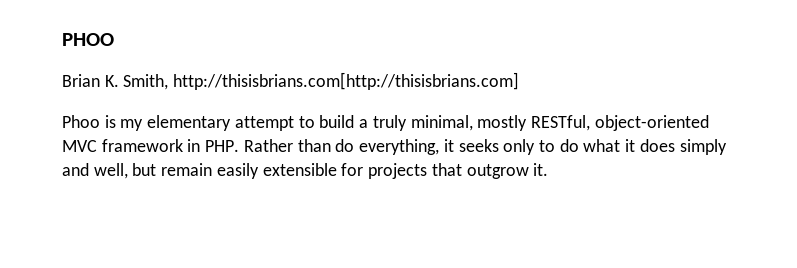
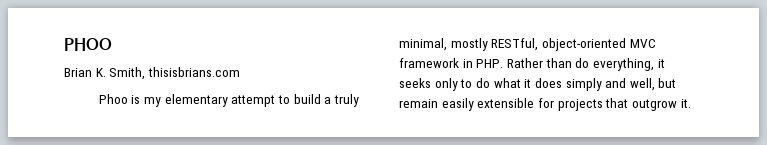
- Brian K. Smith, http://thisisbrians.com[http://thisisbrians.com]
+ Brian K. Smith, thisisbrians.com

